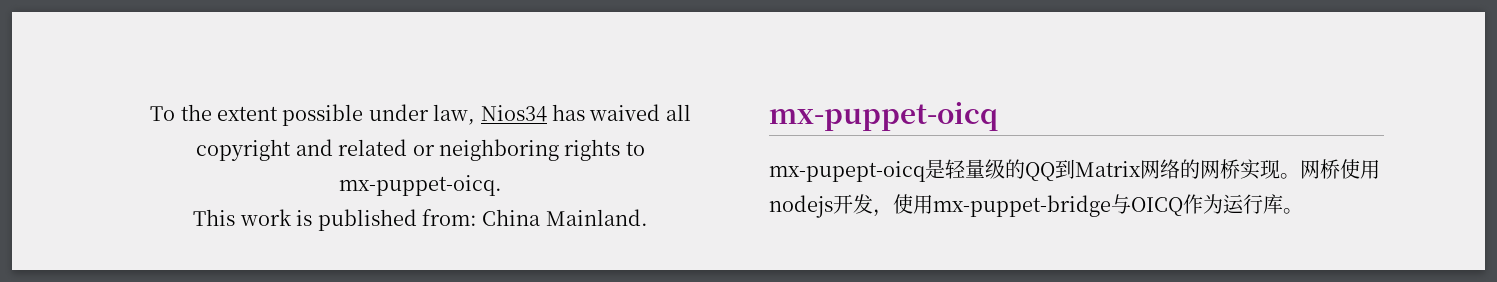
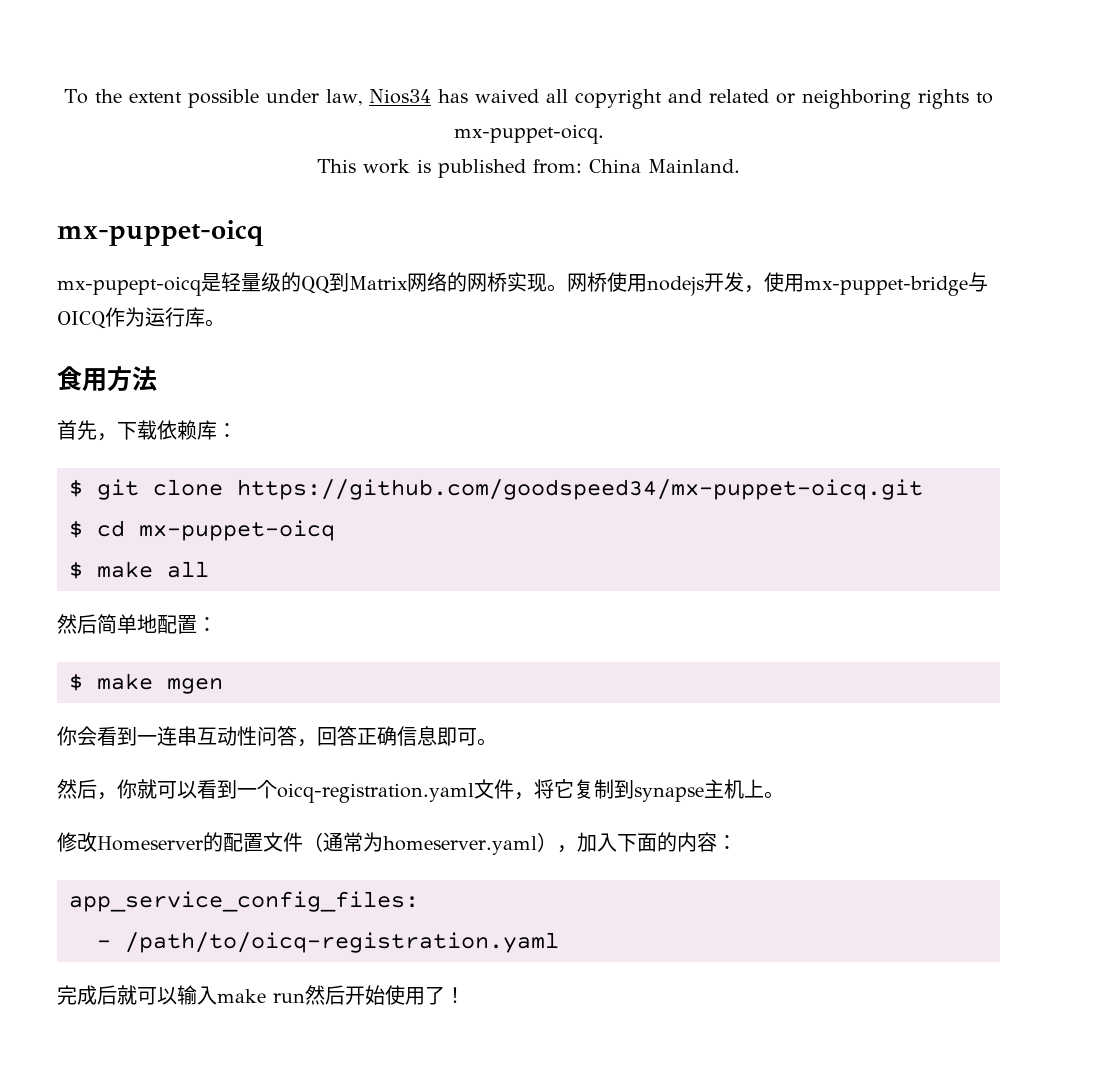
+ 食用方法
+ 首先，下载依赖库：
+ $ git clone https://github.com/goodspeed34/mx-puppet-oicq.git
+ $ cd mx-puppet-oicq
+ $ make all
+ 然后简单地配置：
+ $ make mgen
+ 你会看到一连串互动性问答，回答正确信息即可。
+ 然后，你就可以看到一个oicq-registration.yaml文件，将它复制到synapse主机上。
+ 修改Homeserver的配置文件（通常为homeserver.yaml），加入下面的内容：
+ app_service_config_files:
+ - /path/to/oicq-registration.yaml
+ 完成后就可以输入make run然后开始使用了！

